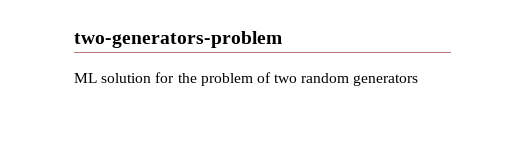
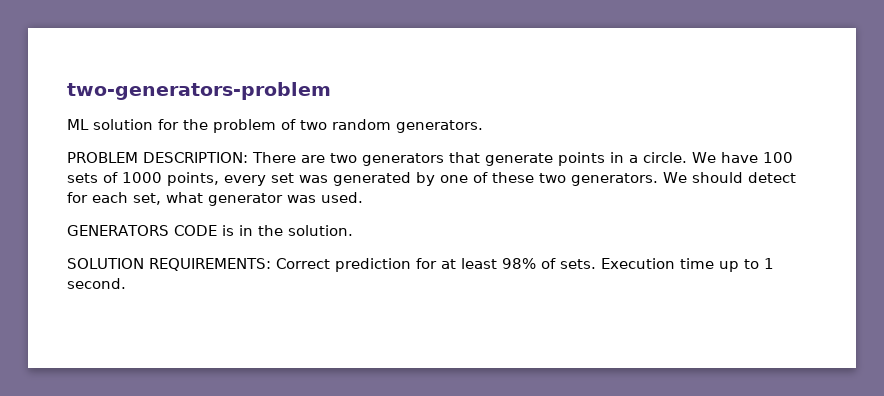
- ML solution for the problem of two random generators
+ ML solution for the problem of two random generators.
+ PROBLEM DESCRIPTION: There are two generators that generate points in a circle. We have 100 sets of 1000 points, every set was generated by one of these two generators. We should detect for each set, what generator was used.
+ GENERATORS CODE is in the solution.
+ SOLUTION REQUIREMENTS: Correct prediction for at least 98% of sets. Execution time up to 1 second.

